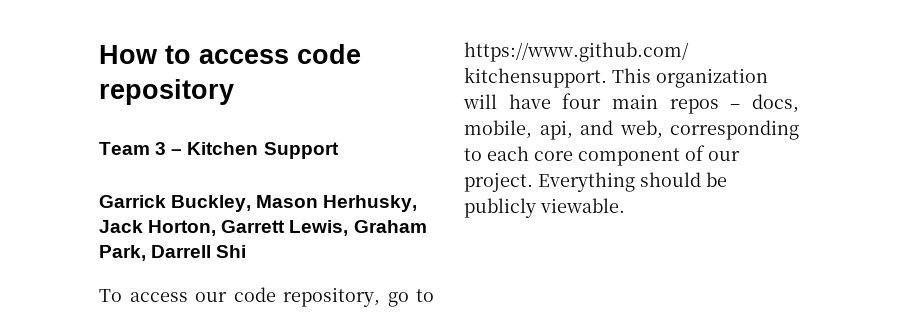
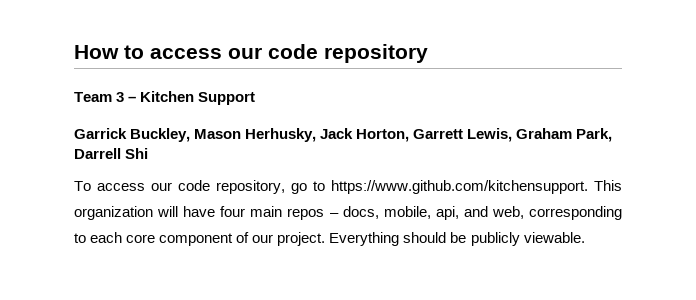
- How to access code repository
+ How to access our code repository

